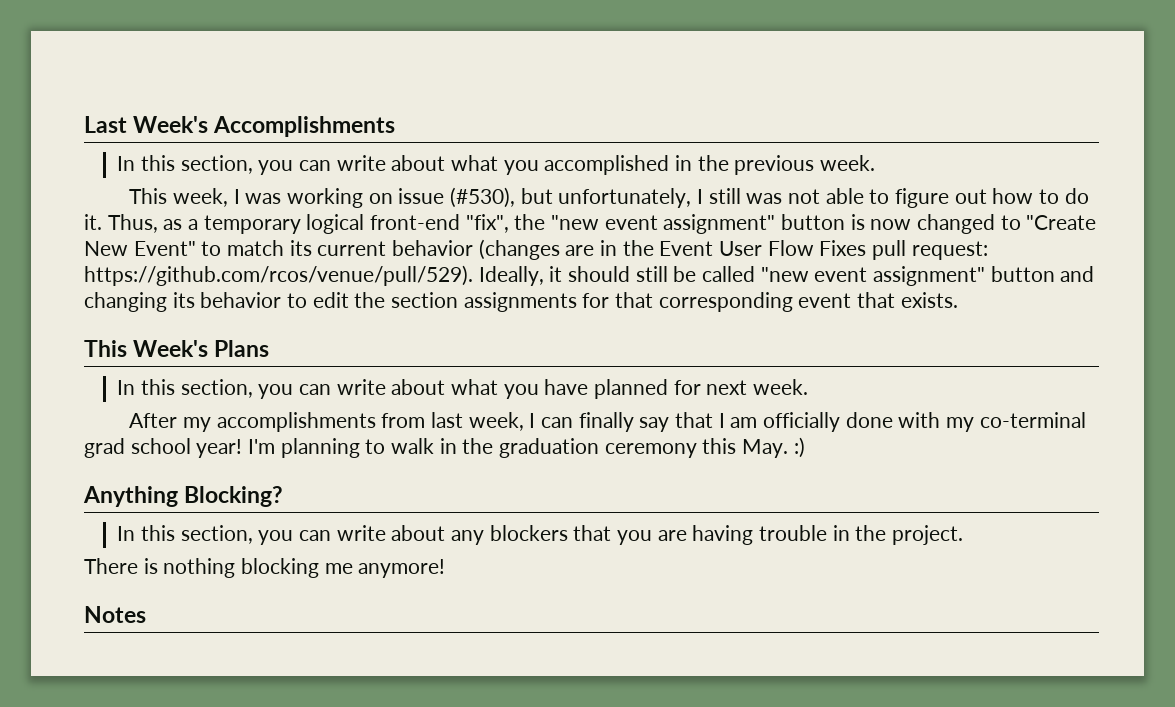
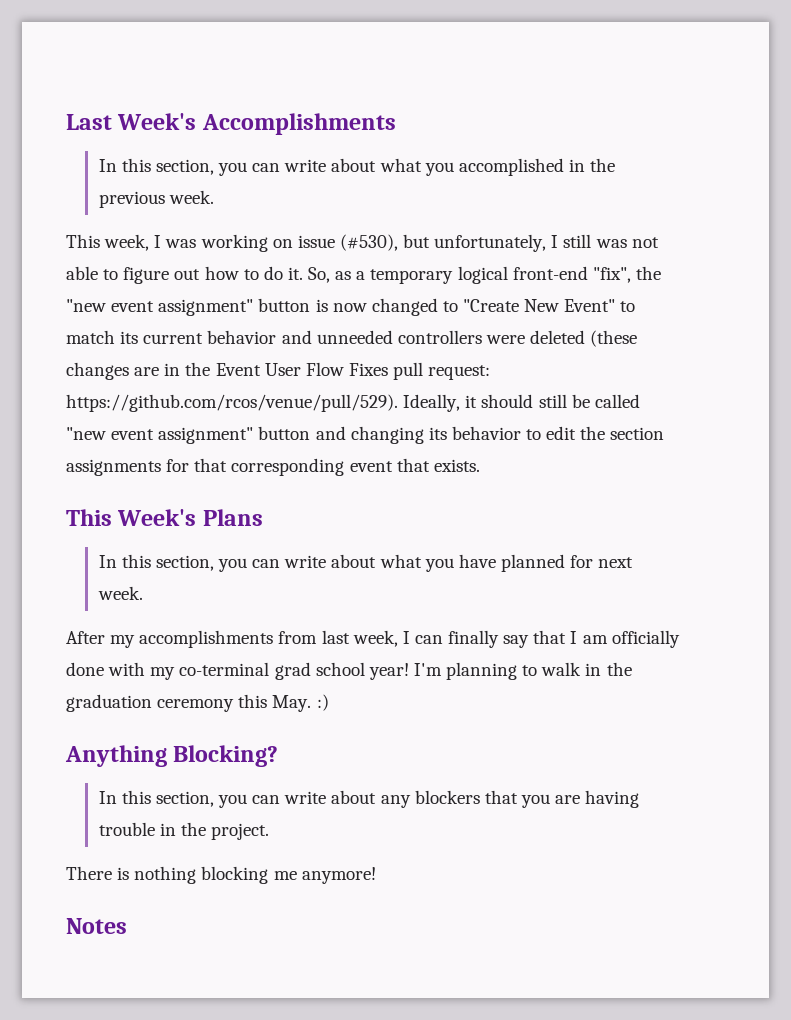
- Thus, as a temporary logical front-end "fix", the "new event assignment" button is now changed to "Create New Event" to match its current behavior (changes are in the Event User Flow Fixes pull request: https://github.com/rcos/venue/pull/529). Ideally, it should still be called "new event assignment" button and changing its behavior to edit the section assignments for that corresponding event that exists.
+ So, as a temporary logical front-end "fix", the "new event assignment" button is now changed to "Create New Event" to match its current behavior and unneeded controllers were deleted (these changes are in the Event User Flow Fixes pull request: https://github.com/rcos/venue/pull/529). Ideally, it should still be called "new event assignment" button and changing its behavior to edit the section assignments for that corresponding event that exists.

